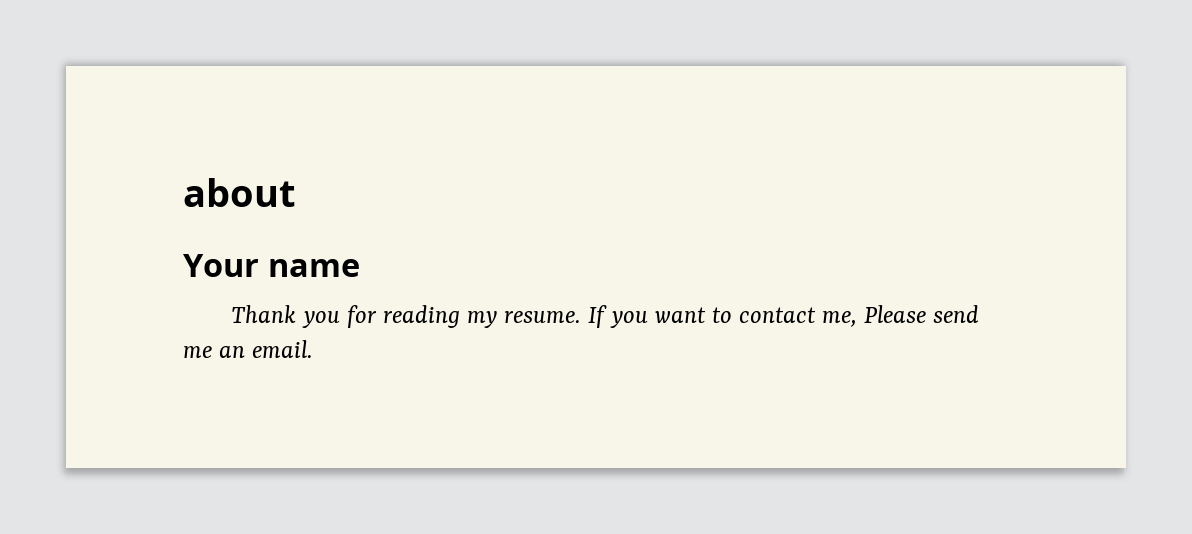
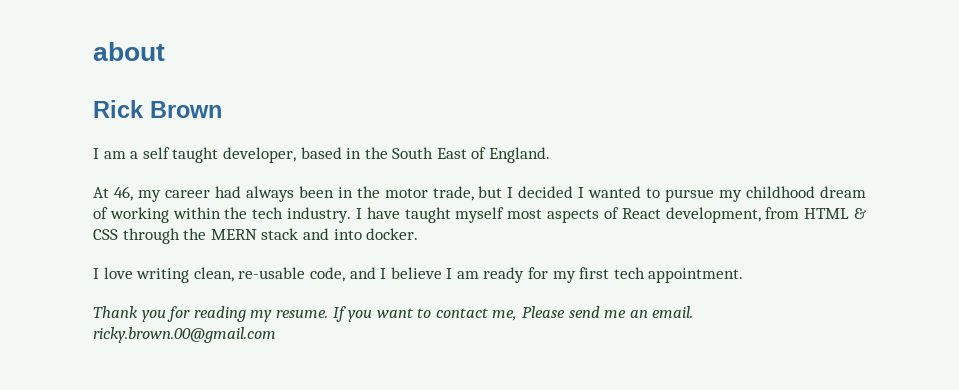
- Your name
+ Rick Brown
+ I am a self taught developer, based in the South East of England.
+ At 46, my career had always been in the motor trade, but I decided I wanted to pursue my childhood dream of working within the tech industry. I have taught myself most aspects of React development, from HTML & CSS through the MERN stack and into docker.
+ I love writing clean, re-usable code, and I believe I am ready for my first tech appointment.
- If you want to contact me, Please send me an email.
+ If you want to contact me, Please send me an email. ricky.brown.00@gmail.com

